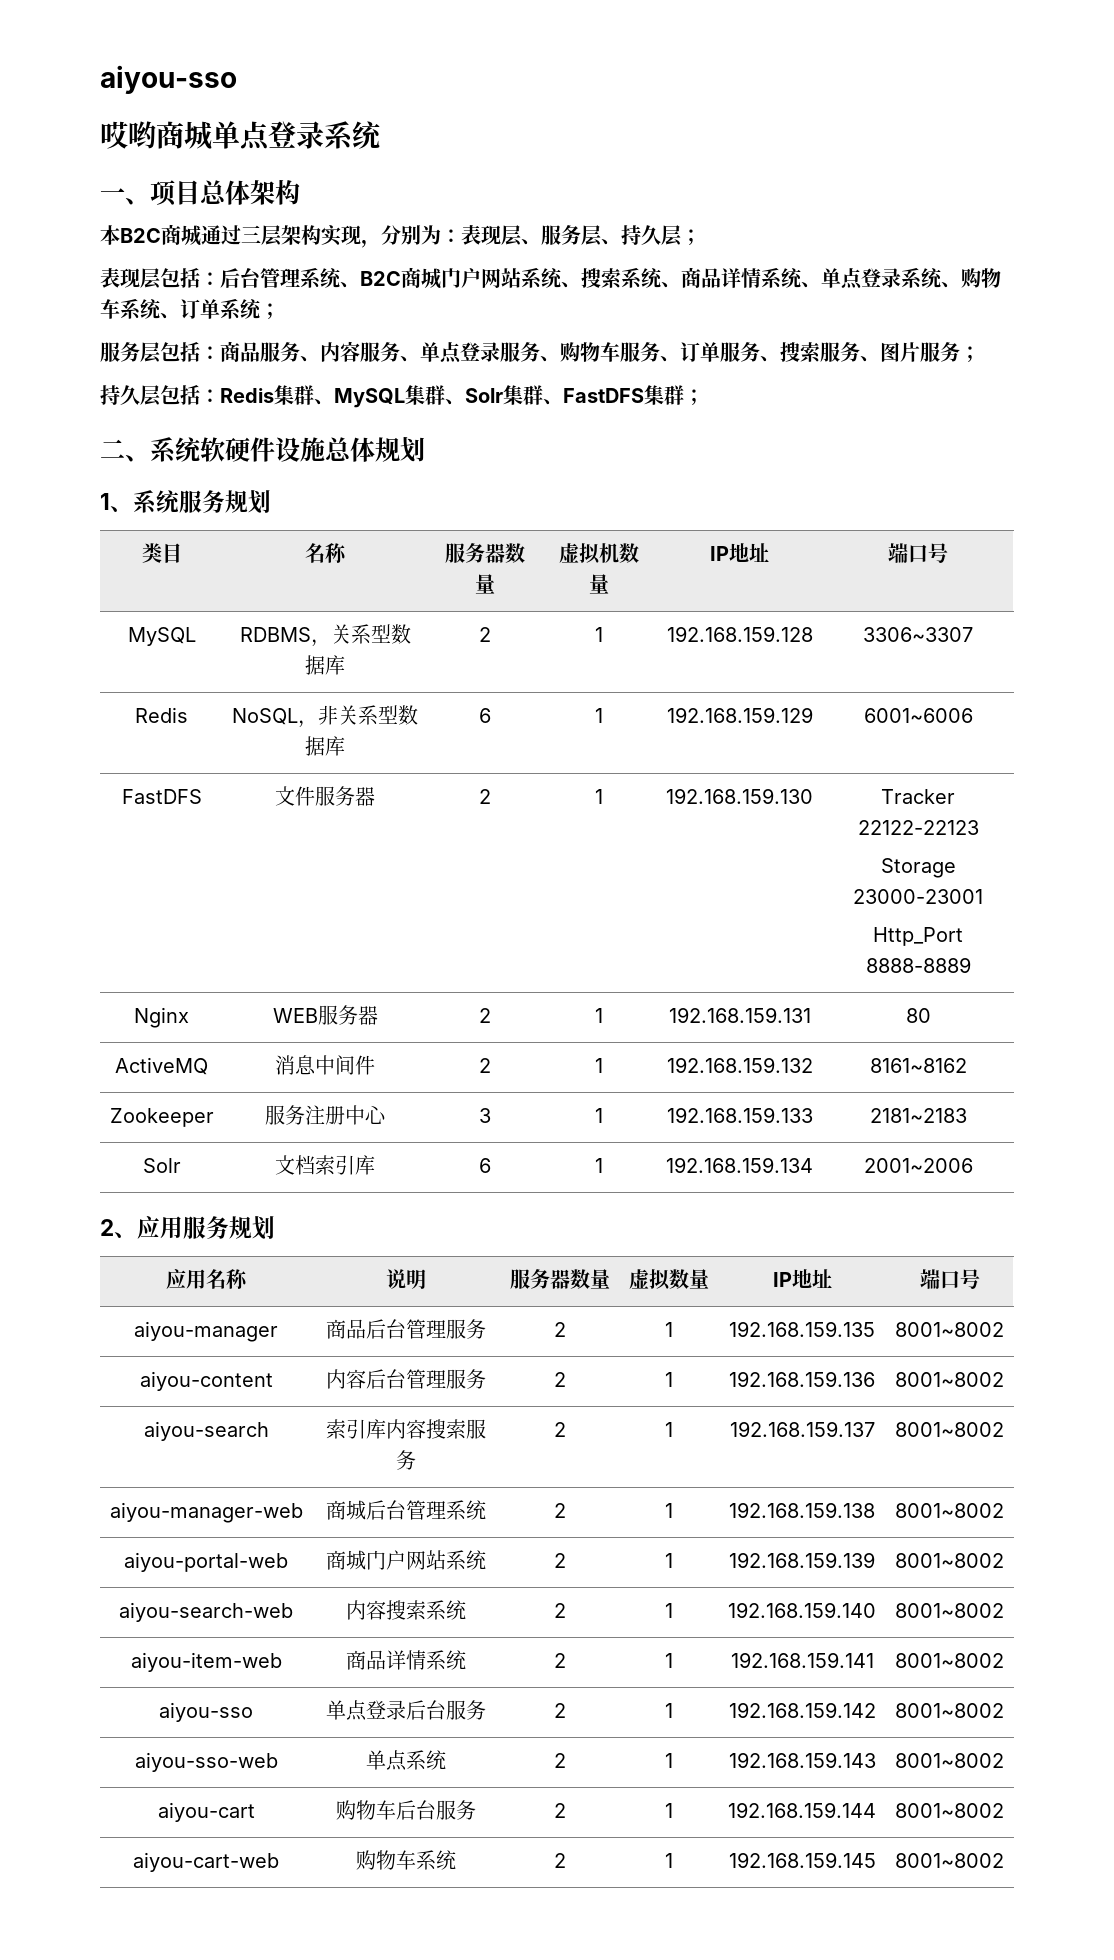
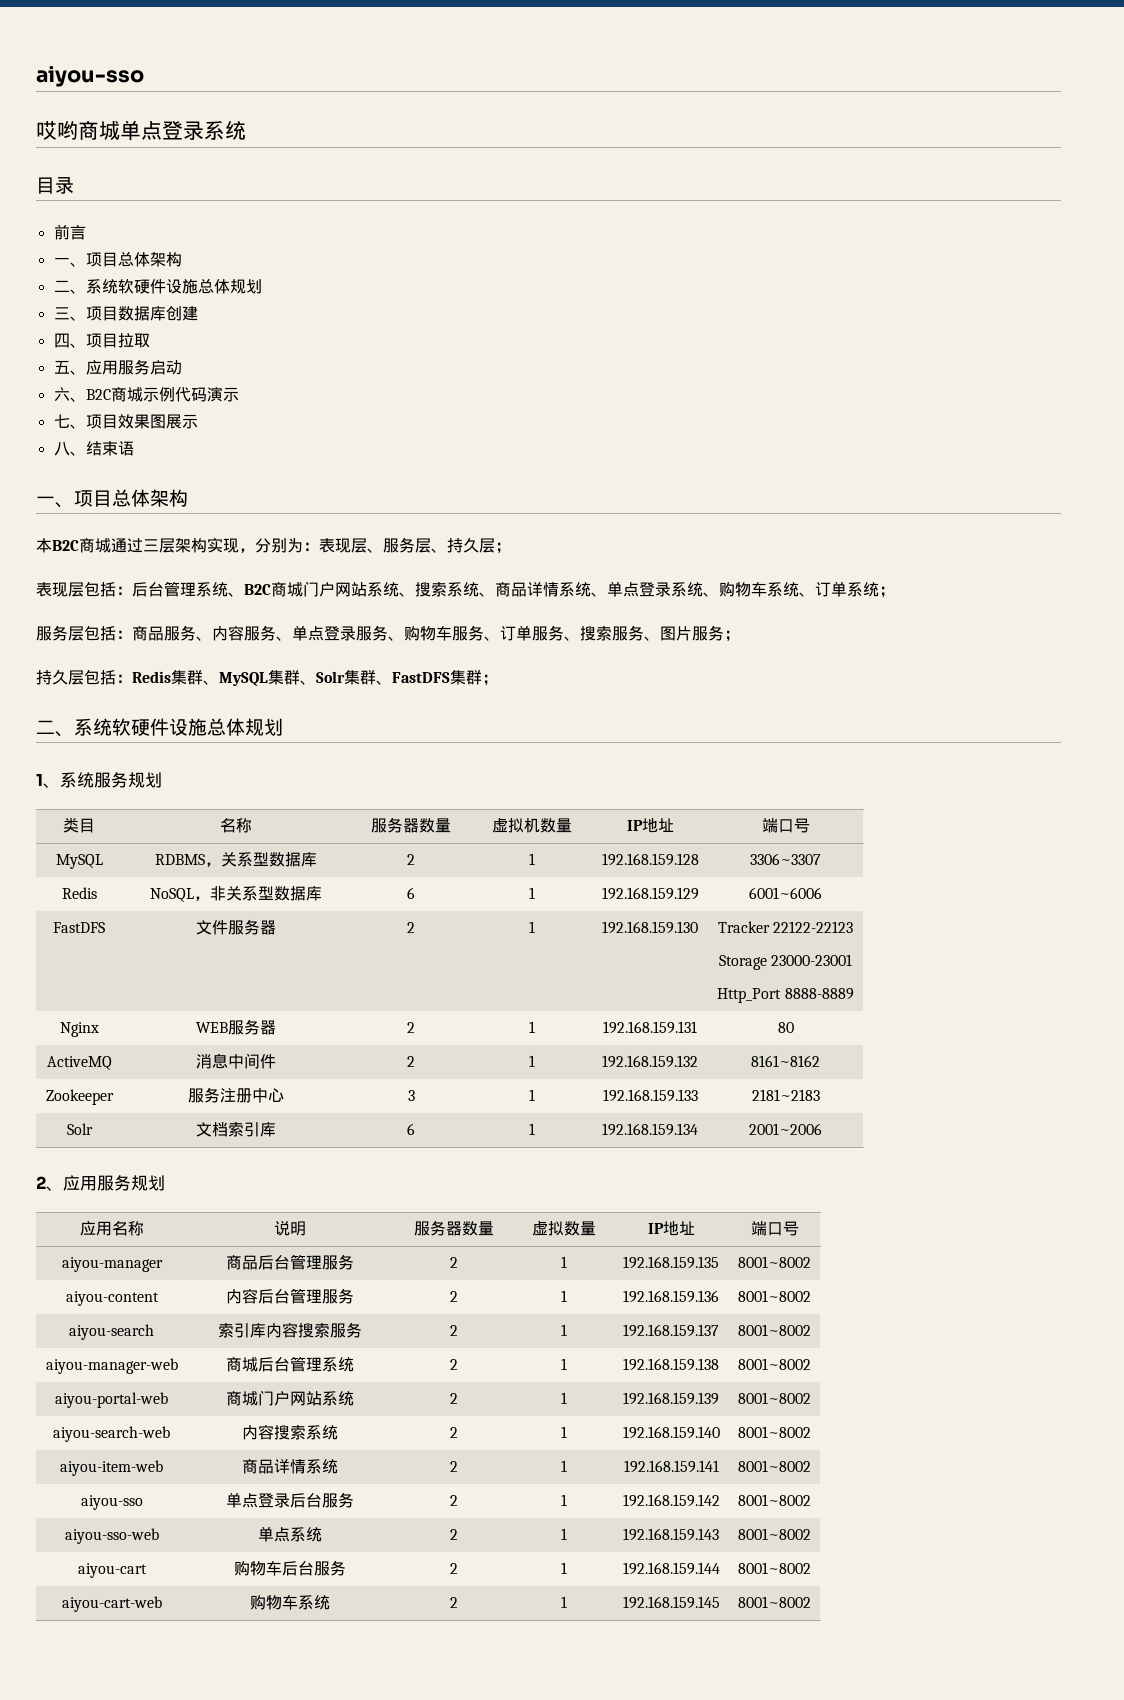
+ 目录
+ 前言
+ 一、项目总体架构
+ 二、系统软硬件设施总体规划
+ 三、项目数据库创建
+ 四、项目拉取
+ 五、应用服务启动
+ 六、B2C商城示例代码演示
+ 七、项目效果图展示
+ 八、结束语

